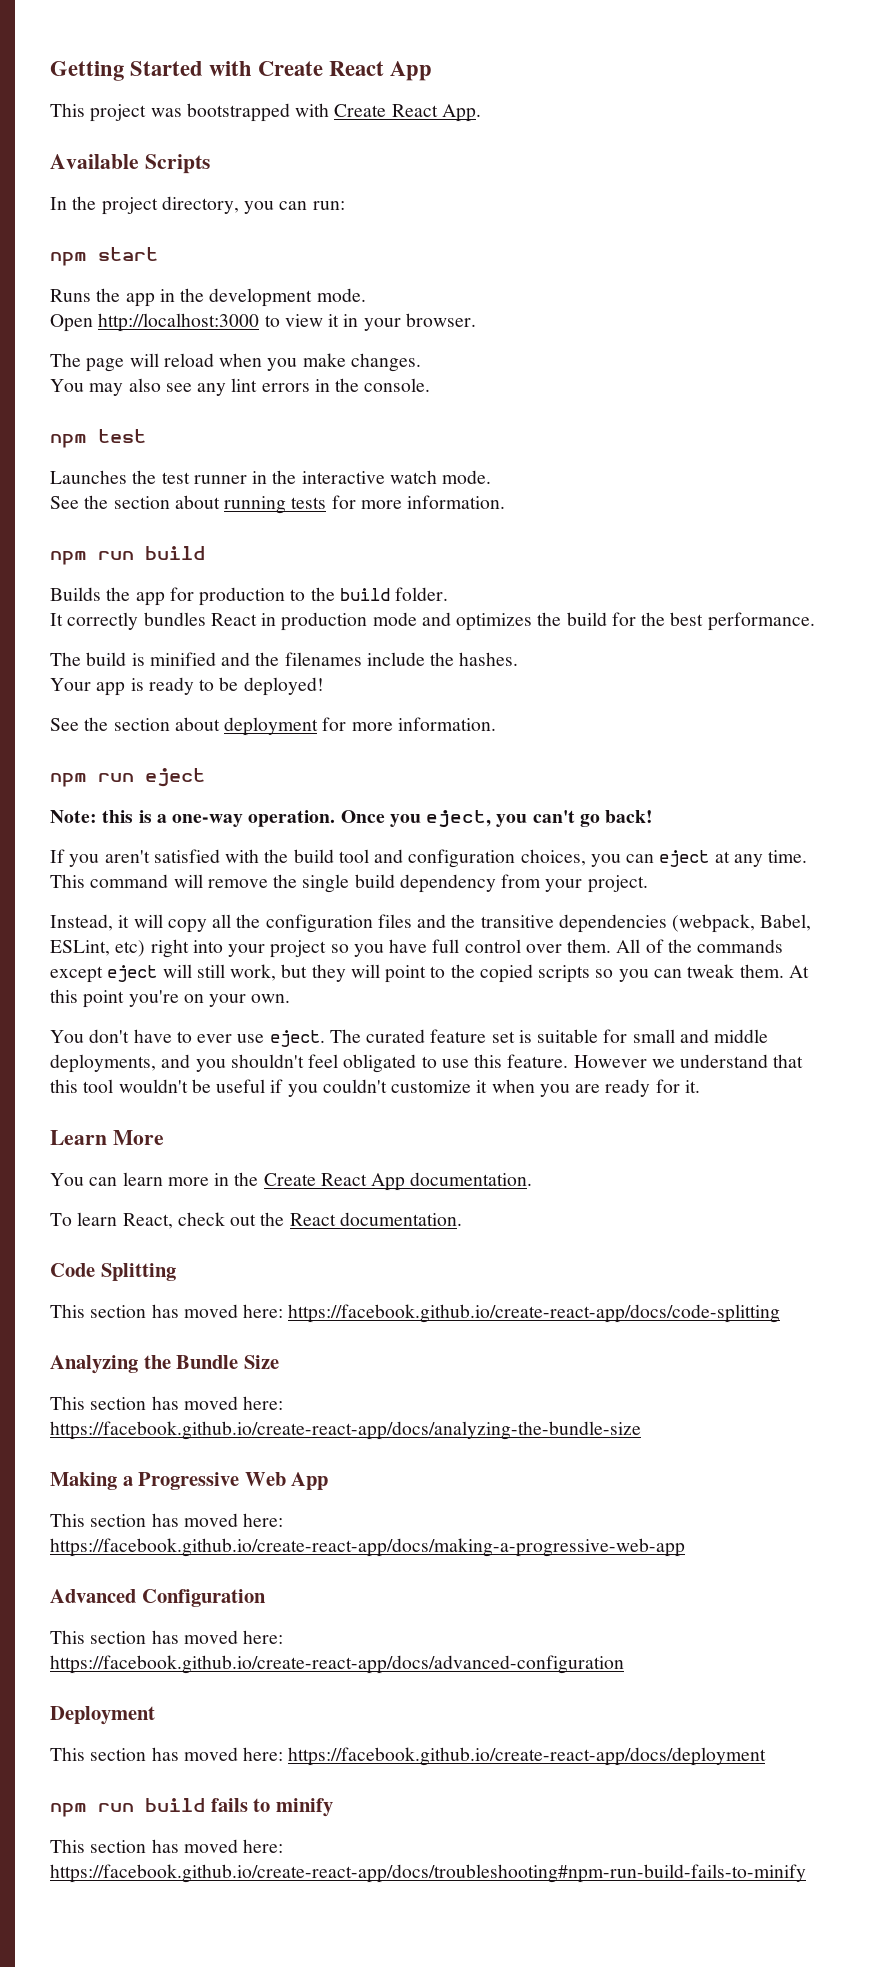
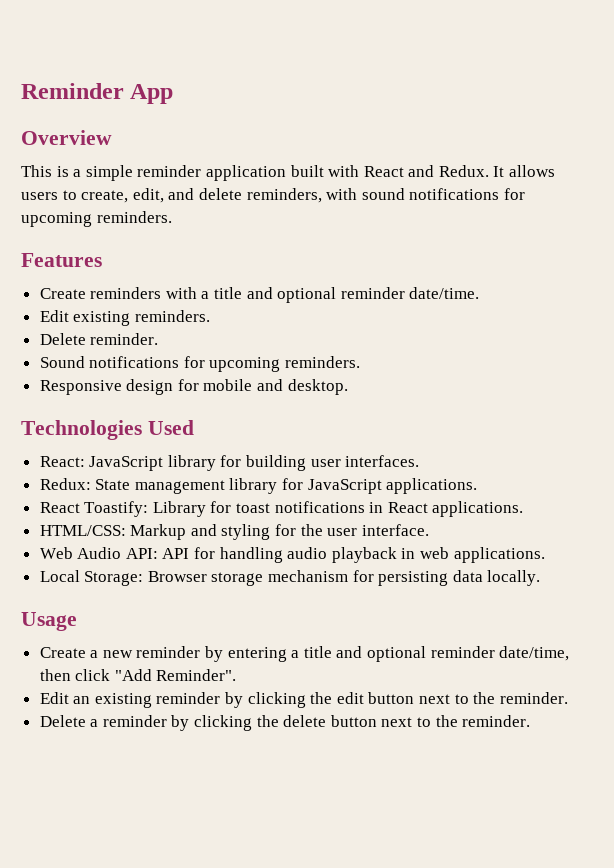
- Getting Started with Create React App
- This project was bootstrapped with Create React App.
- Available Scripts
- In the project directory, you can run:
- npm start
- Runs the app in the development mode.
- Open http://localhost:3000 to view it in your browser.
- The page will reload when you make changes.
- You may also see any lint errors in the console.
- npm test
- Launches the test runner in the interactive watch mode.
- See the section about running tests for more information.
- npm run build
- Builds the app for production to the build folder.
- It correctly bundles React in production mode and optimizes the build for the best performance.
- The build is minified and the filenames include the hashes.
- Your app is ready to be deployed!
- See the section about deployment for more information.
- npm run eject
- Note: this is a one-way operation. Once you eject, you can't go back!
- If you aren't satisfied with the build tool and configuration choices, you can eject at any time. This command will remove the single build dependency from your project.
- Instead, it will copy all the configuration files and the transitive dependencies (webpack, Babel, ESLint, etc) right into your project so you have full control over them. All of the commands except eject will still work, but they will point to the copied scripts so you can tweak them. At this point you're on your own.
- You don't have to ever use eject. The curated feature set is suitable for small and middle deployments, and you shouldn't feel obligated to use this feature. However we understand that this tool wouldn't be useful if you couldn't customize it when you are ready for it.
- Learn More
- You can learn more in the Create React App documentation.
- To learn React, check out the React documentation.
- Code Splitting
- This section has moved here: https://facebook.github.io/create-react-app/docs/code-splitting
- Analyzing the Bundle Size
- This section has moved here: https://facebook.github.io/create-react-app/docs/analyzing-the-bundle-size
- Making a Progressive Web App
- This section has moved here: https://facebook.github.io/create-react-app/docs/making-a-progressive-web-app
- Advanced Configuration
- This section has moved here: https://facebook.github.io/create-react-app/docs/advanced-configuration
- Deployment
- This section has moved here: https://facebook.github.io/create-react-app/docs/deployment
- npm run build fails to minify
- This section has moved here: https://facebook.github.io/create-react-app/docs/troubleshooting#npm-run-build-fails-to-minify
+ Reminder App
+ Overview
+ This is a simple reminder application built with React and Redux. It allows users to create, edit, and delete reminders, with sound notifications for upcoming reminders.
+ Features
+ Create reminders with a title and optional reminder date/time.
+ Edit existing reminders.
+ Delete reminder.
+ Sound notifications for upcoming reminders.
+ Responsive design for mobile and desktop.
+ Technologies Used
+ React: JavaScript library for building user interfaces.
+ Redux: State management library for JavaScript applications.
+ React Toastify: Library for toast notifications in React applications.
+ HTML/CSS: Markup and styling for the user interface.
+ Web Audio API: API for handling audio playback in web applications.
+ Local Storage: Browser storage mechanism for persisting data locally.
+ Usage
+ Create a new reminder by entering a title and optional reminder date/time, then click "Add Reminder".
+ Edit an existing reminder by clicking the edit button next to the reminder.
+ Delete a reminder by clicking the delete button next to the reminder.

